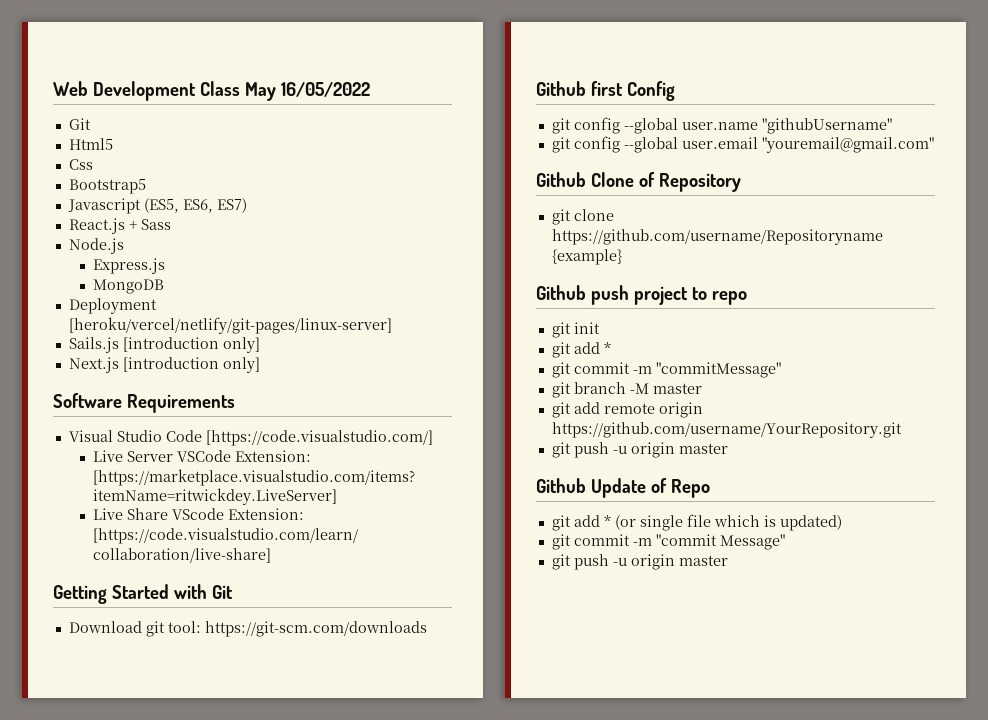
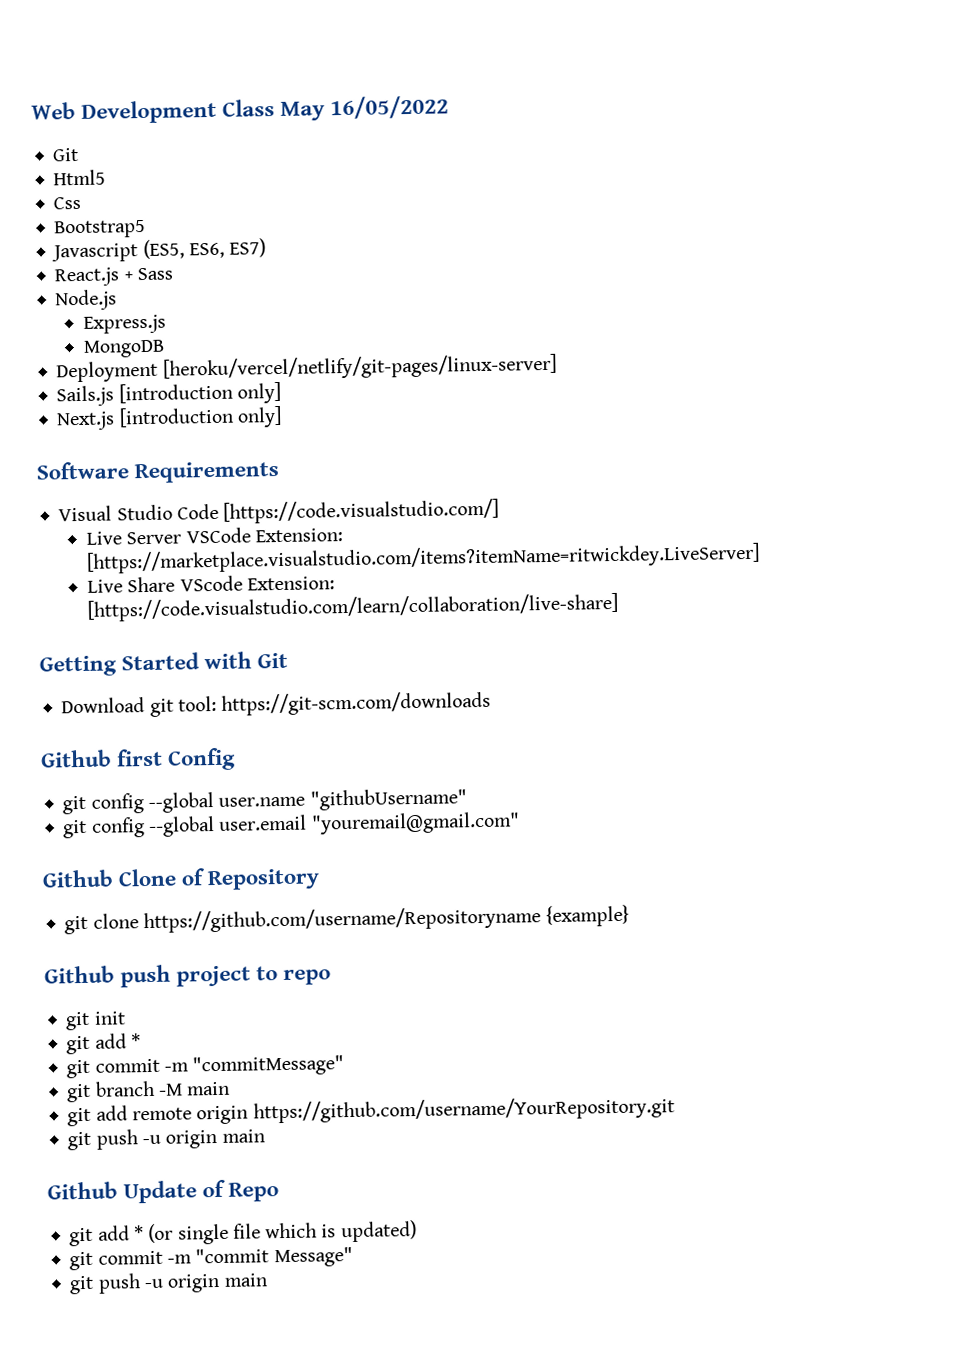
- git branch -M master
+ git branch -M main
  git add remote origin https://github.com/username/YourRepository.git
- git push -u origin master
+ git push -u origin main
  git commit -m "commit Message"
- git push -u origin master
+ git push -u origin main

